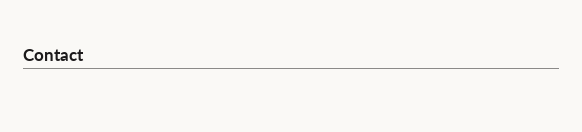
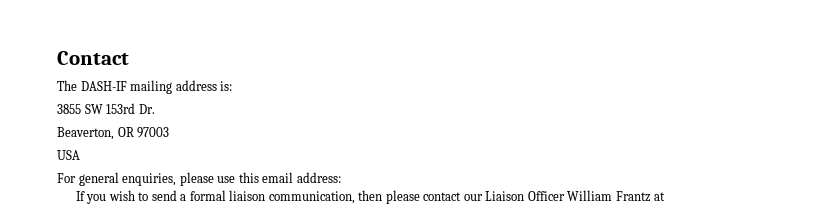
+ The DASH-IF mailing address is:
+ 3855 SW 153rd Dr.
+ Beaverton, OR 97003
+ USA
+ For general enquiries, please use this email address:
+ If you wish to send a formal liaison communication, then please contact our Liaison Officer William Frantz at

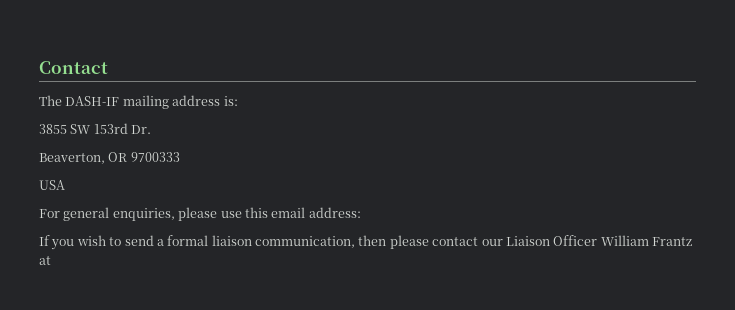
- Beaverton, OR 97003
+ Beaverton, OR 9700333

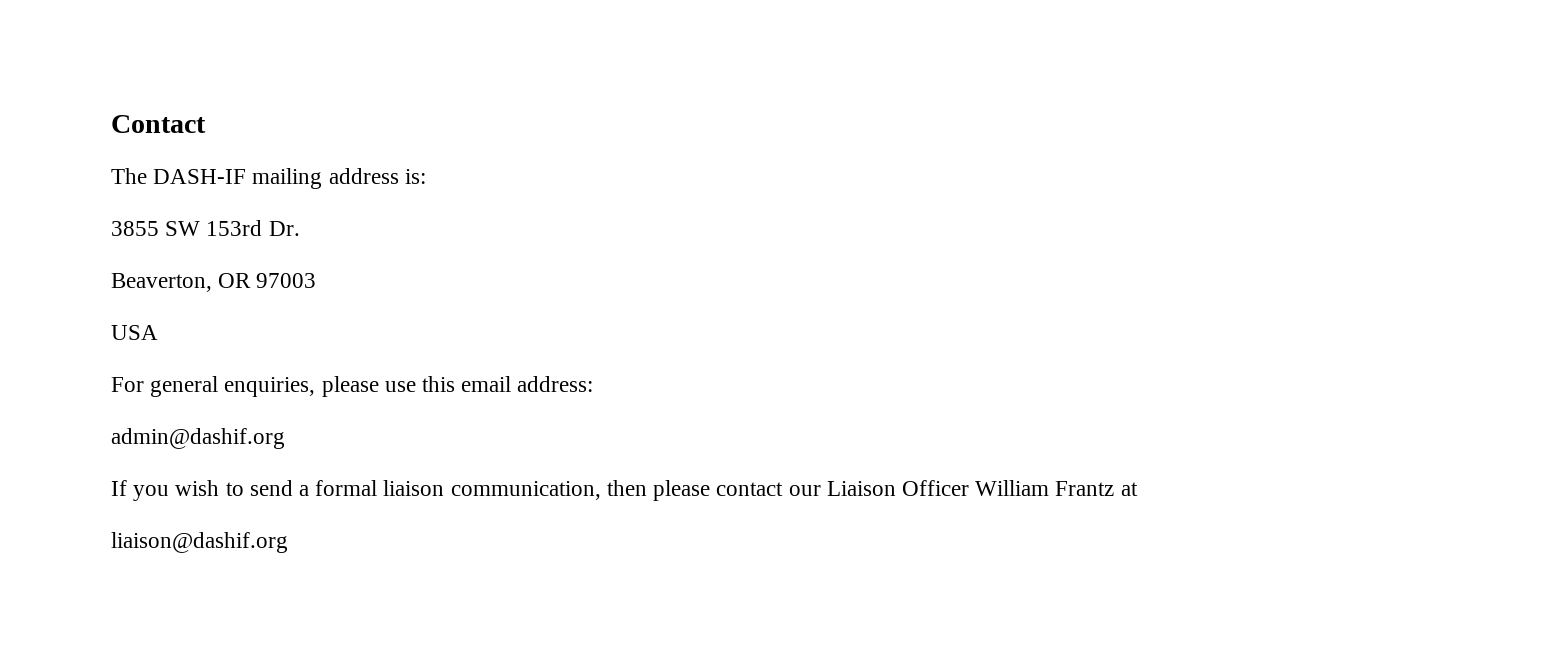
- Beaverton, OR 9700333
+ Beaverton, OR 97003
+ admin@dashif.org
+ liaison@dashif.org

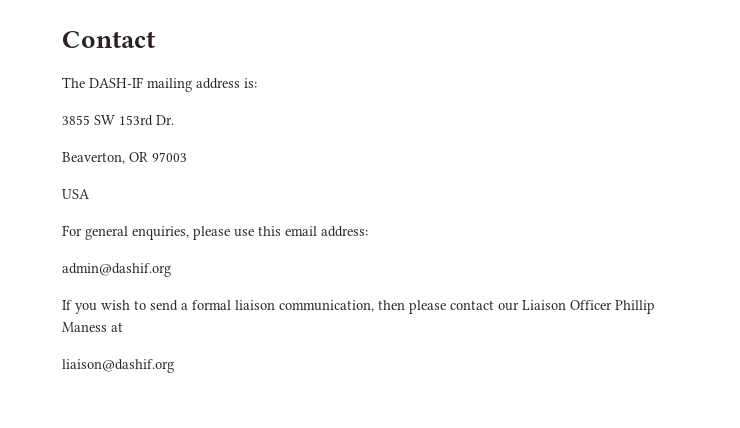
- If you wish to send a formal liaison communication, then please contact our Liaison Officer William Frantz at
+ If you wish to send a formal liaison communication, then please contact our Liaison Officer Phillip Maness at

